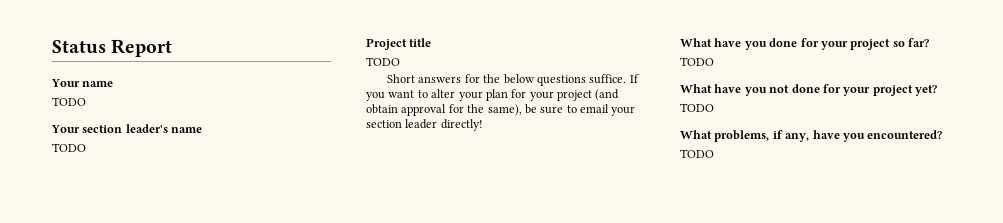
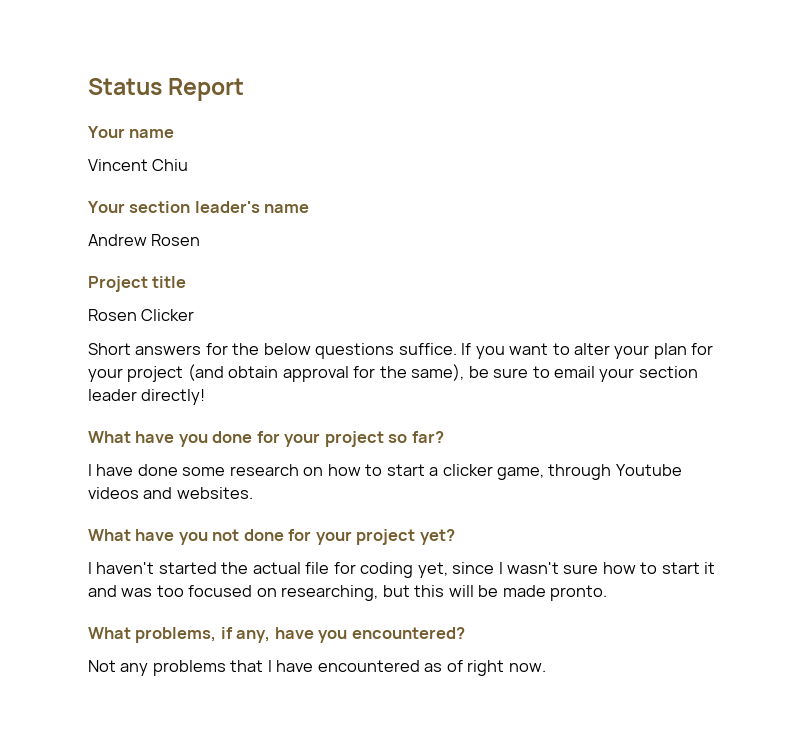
  Your name
- TODO
+ Vincent Chiu
  Your section leader's name
- TODO
+ Andrew Rosen
  Project title
- TODO
+ Rosen Clicker
  What have you done for your project so far?
- TODO
+ I have done some research on how to start a clicker game, through Youtube videos and websites.
  What have you not done for your project yet?
- TODO
+ I haven't started the actual file for coding yet, since I wasn't sure how to start it and was too focused on researching, but this will be made pronto.
  What problems, if any, have you encountered?
- TODO
+ Not any problems that I have encountered as of right now.

